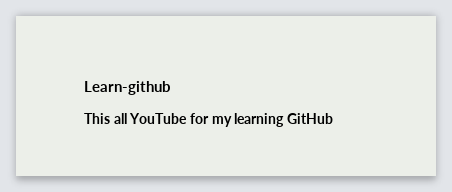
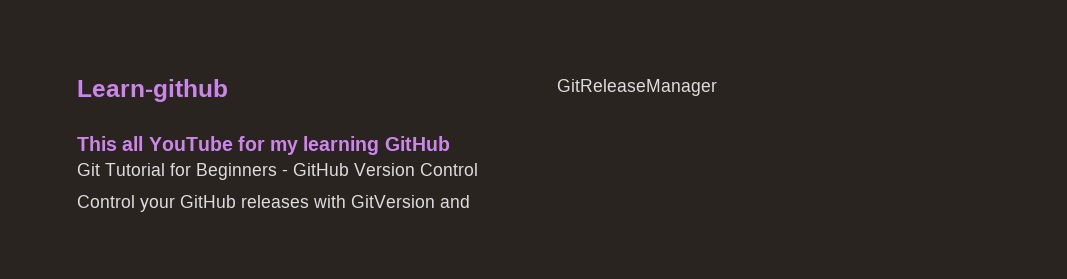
+ Git Tutorial for Beginners - GitHub Version Control
+ Control your GitHub releases with GitVersion and GitReleaseManager

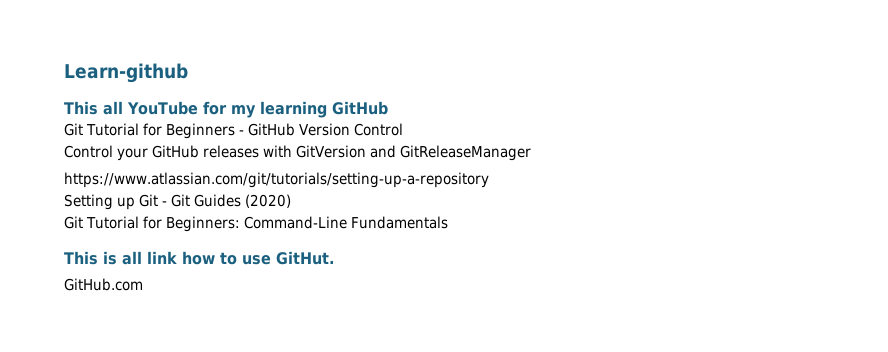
+ https://www.atlassian.com/git/tutorials/setting-up-a-repository
+ Setting up Git - Git Guides (2020)
+ Git Tutorial for Beginners: Command-Line Fundamentals
+ This is all link how to use GitHut.
+ GitHub.com

